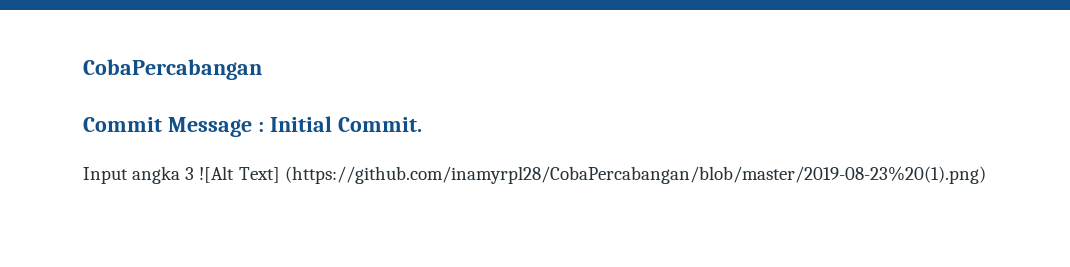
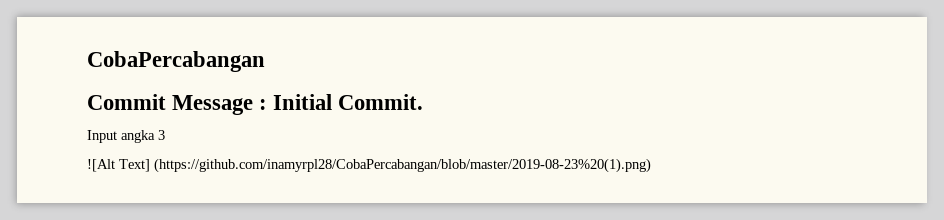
- Input angka 3 ![Alt Text] (https://github.com/inamyrpl28/CobaPercabangan/blob/master/2019-08-23%20(1).png)
+ Input angka 3
+ ![Alt Text] (https://github.com/inamyrpl28/CobaPercabangan/blob/master/2019-08-23%20(1).png)

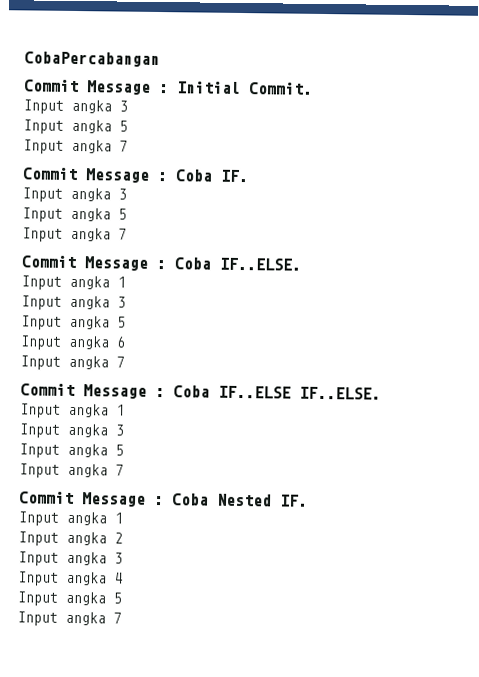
  Commit Message : Initial Commit.
  Input angka 3
- ![Alt Text] (https://github.com/inamyrpl28/CobaPercabangan/blob/master/2019-08-23%20(1).png)
+ Input angka 5
+ Input angka 7
+ Commit Message : Coba IF.
+ Input angka 3
+ Input angka 5
+ Input angka 7
+ Commit Message : Coba IF..ELSE.
+ Input angka 1
+ Input angka 3
+ Input angka 5
+ Input angka 6
+ Input angka 7
+ Commit Message : Coba IF..ELSE IF..ELSE.
+ Input angka 1
+ Input angka 3
+ Input angka 5
+ Input angka 7
+ Commit Message : Coba Nested IF.
+ Input angka 1
+ Input angka 2
+ Input angka 3
+ Input angka 4
+ Input angka 5
+ Input angka 7

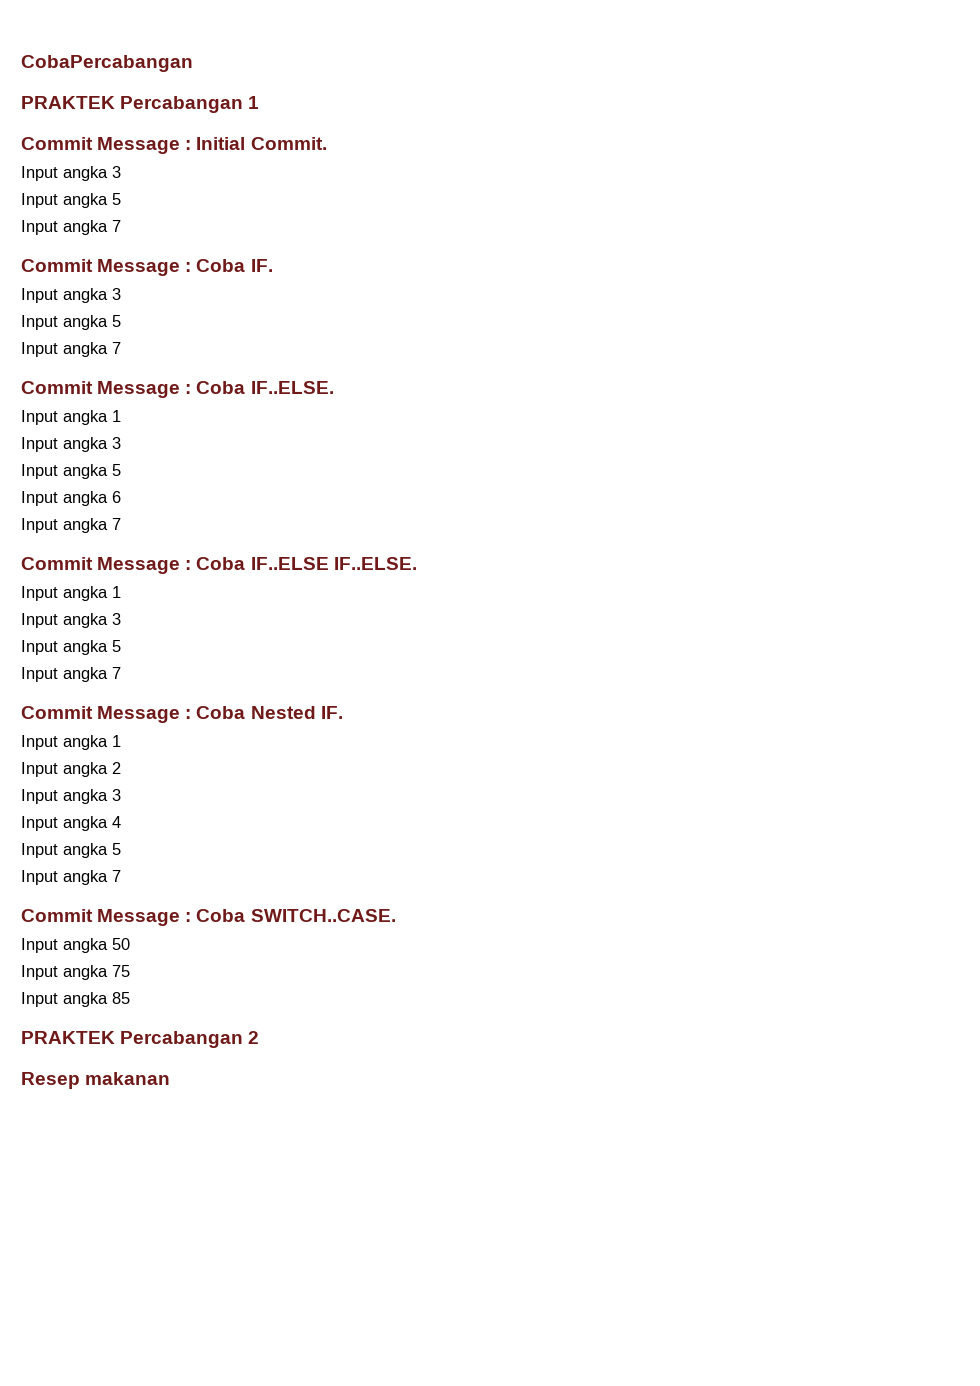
+ PRAKTEK Percabangan 1
+ Commit Message : Coba SWITCH..CASE.
+ Input angka 50
+ Input angka 75
+ Input angka 85
+ PRAKTEK Percabangan 2
+ Resep makanan

